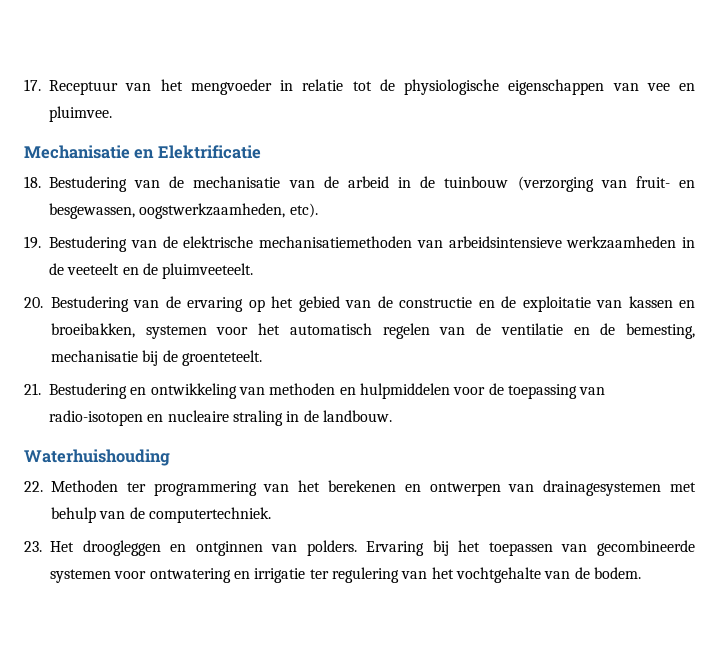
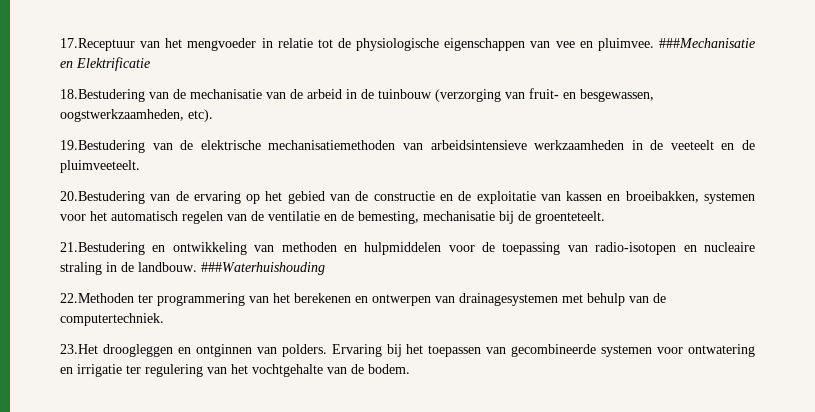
- 17. Receptuur van het mengvoeder in relatie tot de physiologische eigenschappen van vee en pluimvee.
- Mechanisatie en Elektrificatie
+ 17.Receptuur van het mengvoeder in relatie tot de physiologische eigenschappen van vee en pluimvee. ###Mechanisatie en Elektrificatie
- 18. Bestudering van de mechanisatie van de arbeid in de tuinbouw (verzorging van fruit- en besgewassen, oogstwerkzaamheden, etc).
+ 18.Bestudering van de mechanisatie van de arbeid in de tuinbouw (verzorging van fruit- en besgewassen, oogstwerkzaamheden, etc).
- 19. Bestudering van de elektrische mechanisatiemethoden van arbeidsintensieve werkzaamheden in de veeteelt en de pluimveeteelt.
+ 19.Bestudering van de elektrische mechanisatiemethoden van arbeidsintensieve werkzaamheden in de veeteelt en de pluimveeteelt.
- 20. Bestudering van de ervaring op het gebied van de constructie en de exploitatie van kassen en broeibakken, systemen voor het automatisch regelen van de ventilatie en de bemesting, mechanisatie bij de groenteteelt.
+ 20.Bestudering van de ervaring op het gebied van de constructie en de exploitatie van kassen en broeibakken, systemen voor het automatisch regelen van de ventilatie en de bemesting, mechanisatie bij de groenteteelt.
- 21. Bestudering en ontwikkeling van methoden en hulpmiddelen voor de toepassing van radio-isotopen en nucleaire straling in de landbouw.
- Waterhuishouding
- 22. Methoden ter programmering van het berekenen en ontwerpen van drainagesystemen met behulp van de computertechniek.
+ 21.Bestudering en ontwikkeling van methoden en hulpmiddelen voor de toepassing van radio-isotopen en nucleaire straling in de landbouw. ###Waterhuishouding
+ 22.Methoden ter programmering van het berekenen en ontwerpen van drainagesystemen met behulp van de computertechniek.
- 23. Het droogleggen en ontginnen van polders.
+ 23.Het droogleggen en ontginnen van polders.

